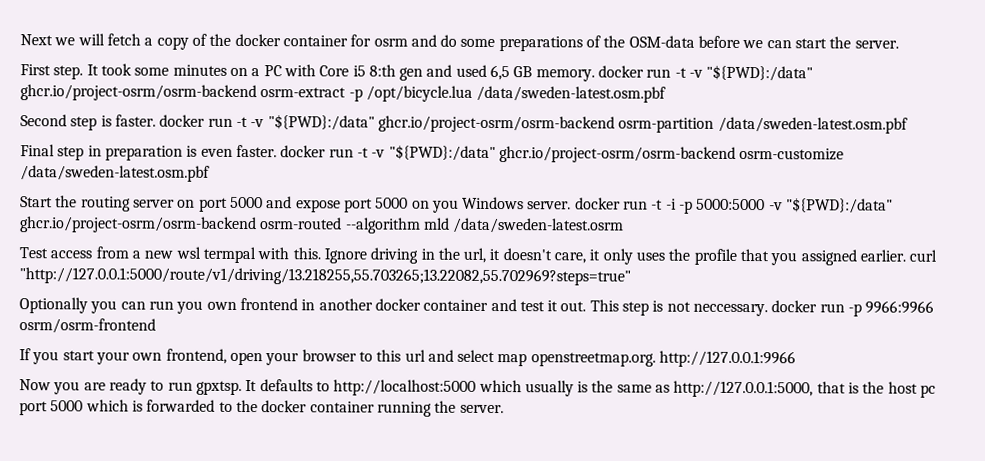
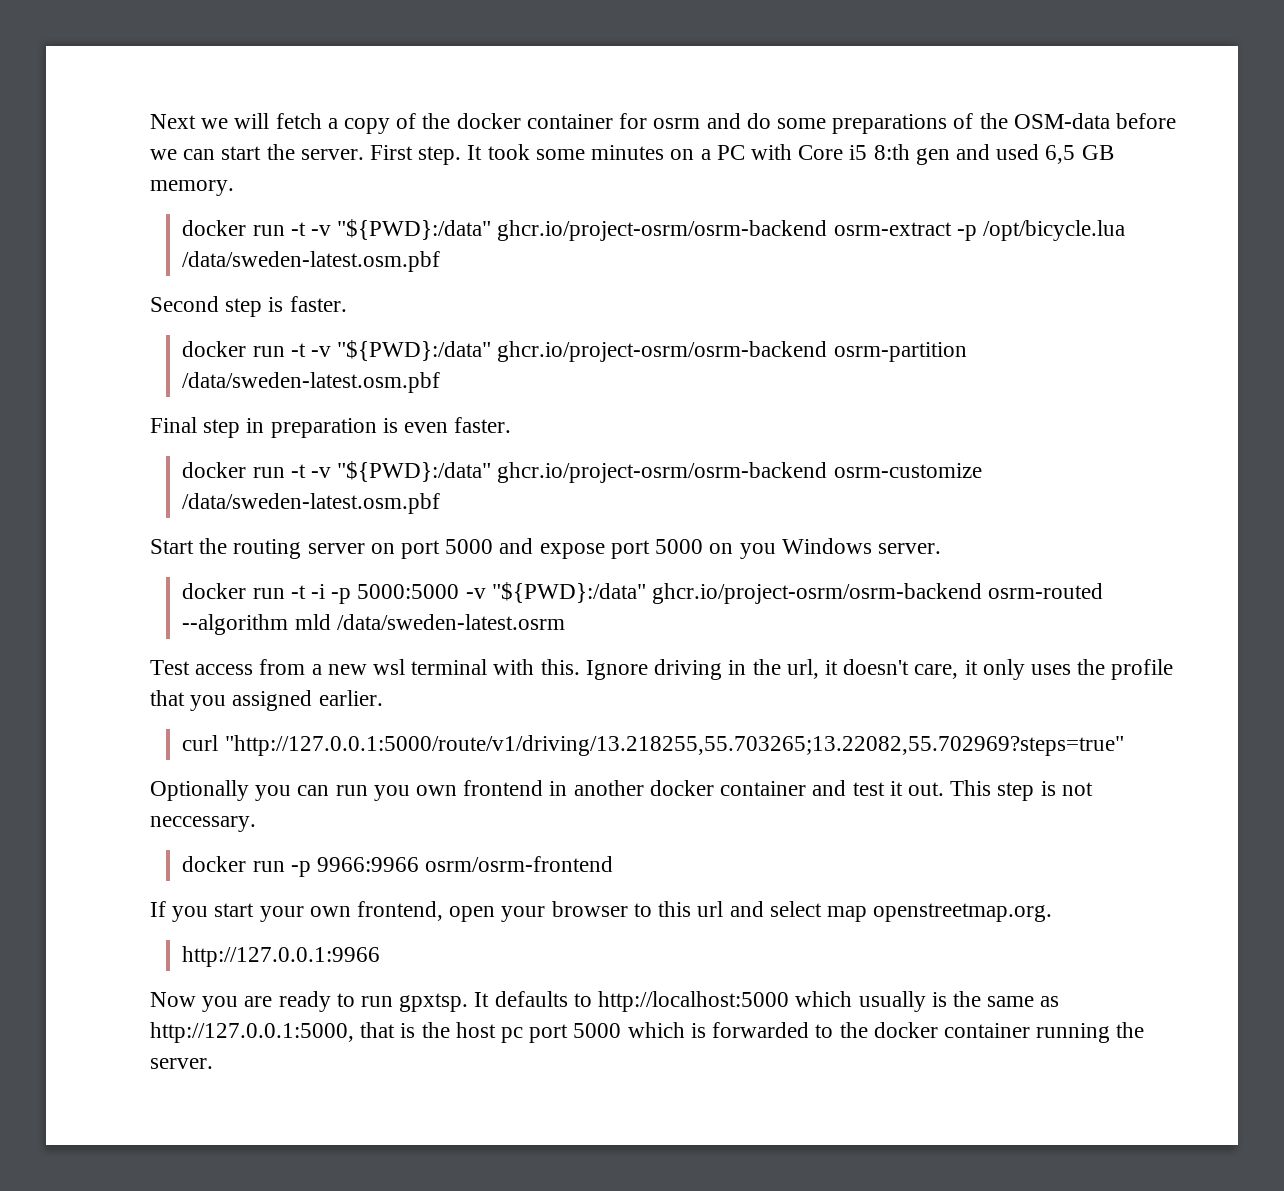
- Next we will fetch a copy of the docker container for osrm and do some preparations of the OSM-data before we can start the server.
- First step.
+ Next we will fetch a copy of the docker container for osrm and do some preparations of the OSM-data before we can start the server. First step.
- It took some minutes on a PC with Core i5 8:th gen and used 6,5 GB memory. docker run -t -v "${PWD}:/data" ghcr.io/project-osrm/osrm-backend osrm-extract -p /opt/bicycle.lua /data/sweden-latest.osm.pbf
+ It took some minutes on a PC with Core i5 8:th gen and used 6,5 GB memory.
+ docker run -t -v "${PWD}:/data" ghcr.io/project-osrm/osrm-backend osrm-extract -p /opt/bicycle.lua /data/sweden-latest.osm.pbf
- Second step is faster. docker run -t -v "${PWD}:/data" ghcr.io/project-osrm/osrm-backend osrm-partition /data/sweden-latest.osm.pbf
+ Second step is faster.
+ docker run -t -v "${PWD}:/data" ghcr.io/project-osrm/osrm-backend osrm-partition /data/sweden-latest.osm.pbf
- Final step in preparation is even faster. docker run -t -v "${PWD}:/data" ghcr.io/project-osrm/osrm-backend osrm-customize /data/sweden-latest.osm.pbf
+ Final step in preparation is even faster.
+ docker run -t -v "${PWD}:/data" ghcr.io/project-osrm/osrm-backend osrm-customize /data/sweden-latest.osm.pbf
- Start the routing server on port 5000 and expose port 5000 on you Windows server. docker run -t -i -p 5000:5000 -v "${PWD}:/data" ghcr.io/project-osrm/osrm-backend osrm-routed --algorithm mld /data/sweden-latest.osrm
+ Start the routing server on port 5000 and expose port 5000 on you Windows server.
+ docker run -t -i -p 5000:5000 -v "${PWD}:/data" ghcr.io/project-osrm/osrm-backend osrm-routed --algorithm mld /data/sweden-latest.osrm
- Test access from a new wsl termpal with this.
+ Test access from a new wsl terminal with this.
- Ignore driving in the url, it doesn't care, it only uses the profile that you assigned earlier. curl "http://127.0.0.1:5000/route/v1/driving/13.218255,55.703265;13.22082,55.702969?steps=true"
+ Ignore driving in the url, it doesn't care, it only uses the profile that you assigned earlier.
+ curl "http://127.0.0.1:5000/route/v1/driving/13.218255,55.703265;13.22082,55.702969?steps=true"
- This step is not neccessary. docker run -p 9966:9966 osrm/osrm-frontend
+ This step is not neccessary.
+ docker run -p 9966:9966 osrm/osrm-frontend
- If you start your own frontend, open your browser to this url and select map openstreetmap.org. http://127.0.0.1:9966
+ If you start your own frontend, open your browser to this url and select map openstreetmap.org.
+ http://127.0.0.1:9966

